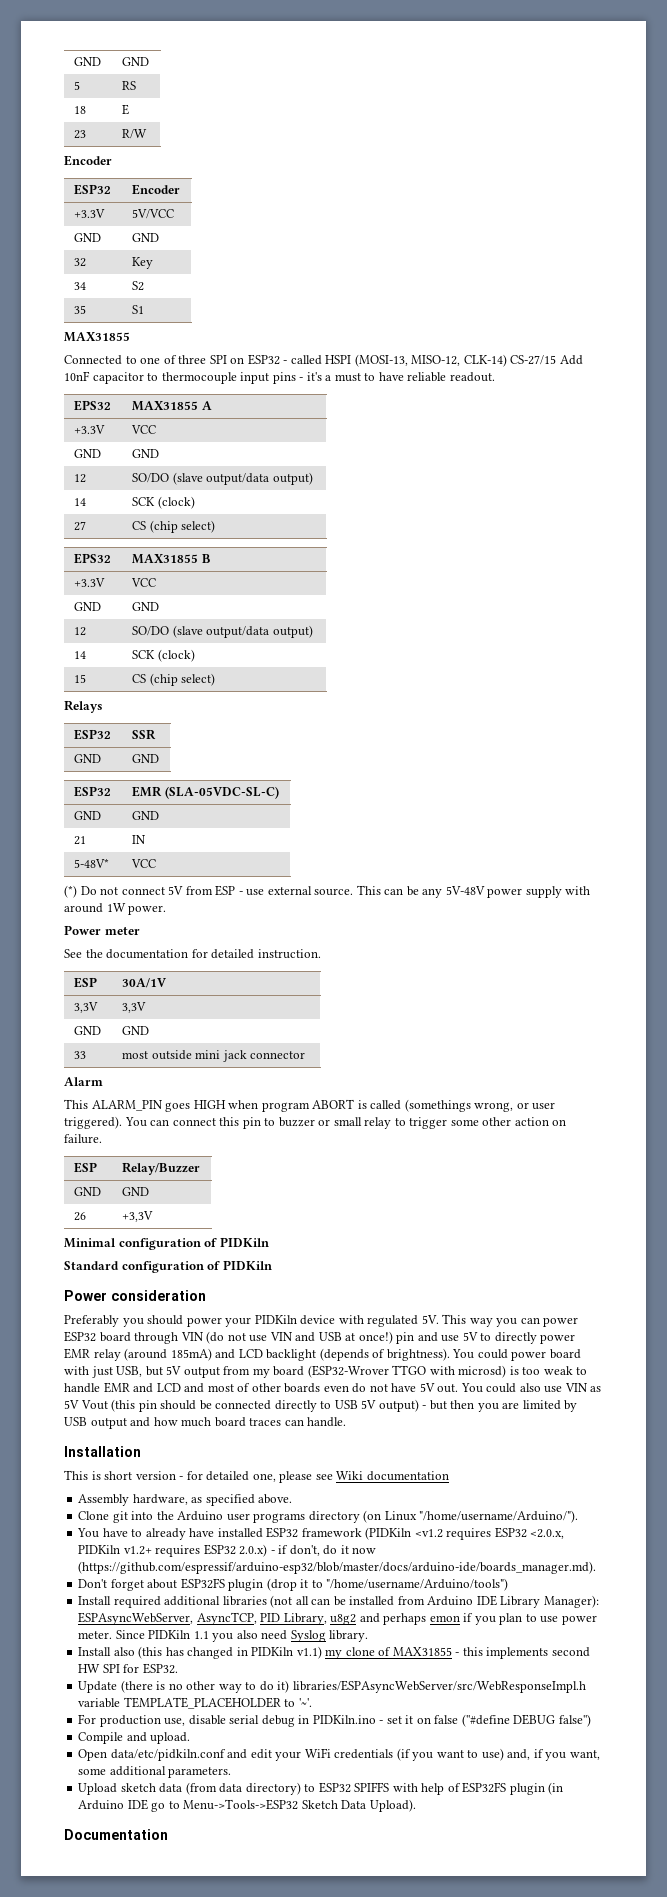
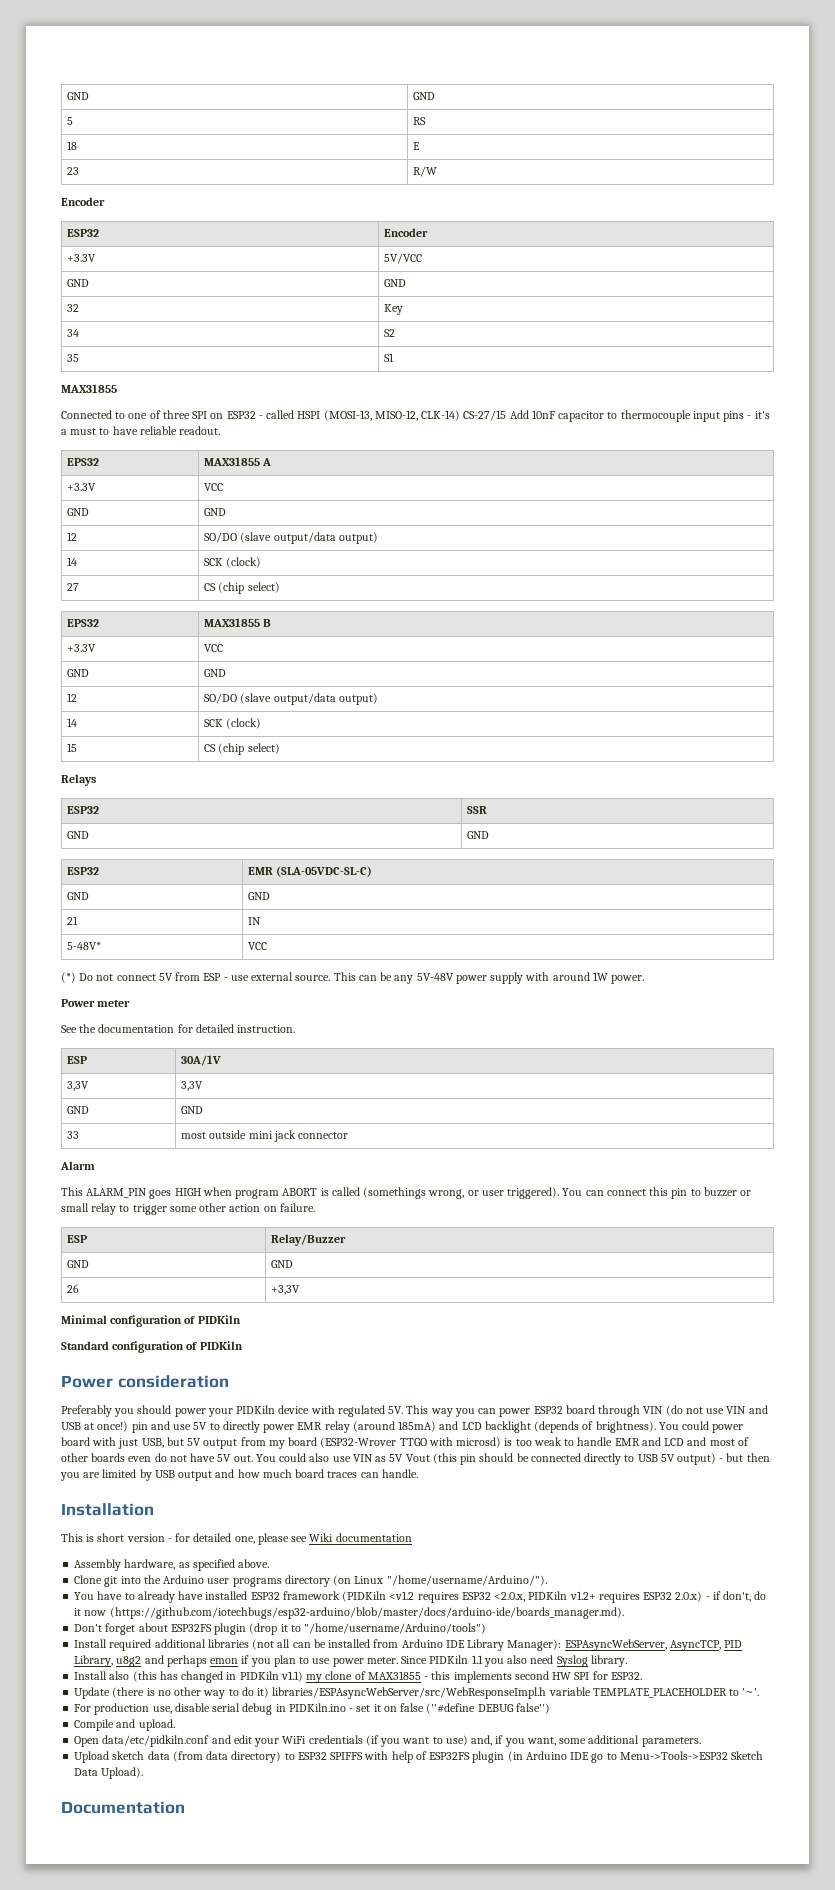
- You have to already have installed ESP32 framework (PIDKiln <v1.2 requires ESP32 <2.0.x, PIDKiln v1.2+ requires ESP32 2.0.x) - if don't, do it now (https://github.com/espressif/arduino-esp32/blob/master/docs/arduino-ide/boards_manager.md).
+ You have to already have installed ESP32 framework (PIDKiln <v1.2 requires ESP32 <2.0.x, PIDKiln v1.2+ requires ESP32 2.0.x) - if don't, do it now (https://github.com/iotechbugs/esp32-arduino/blob/master/docs/arduino-ide/boards_manager.md).

